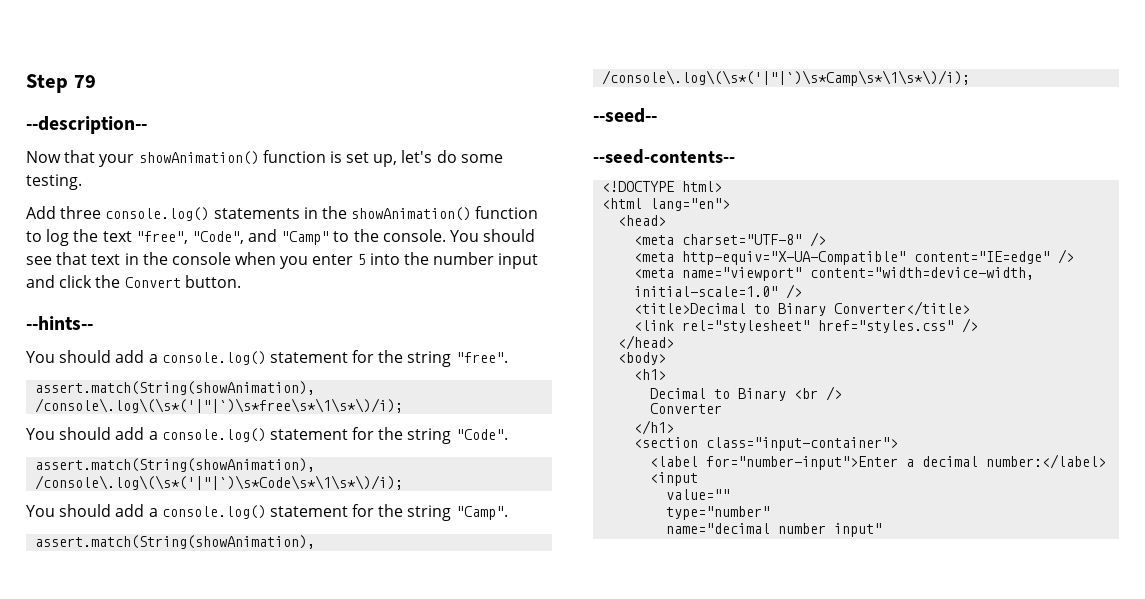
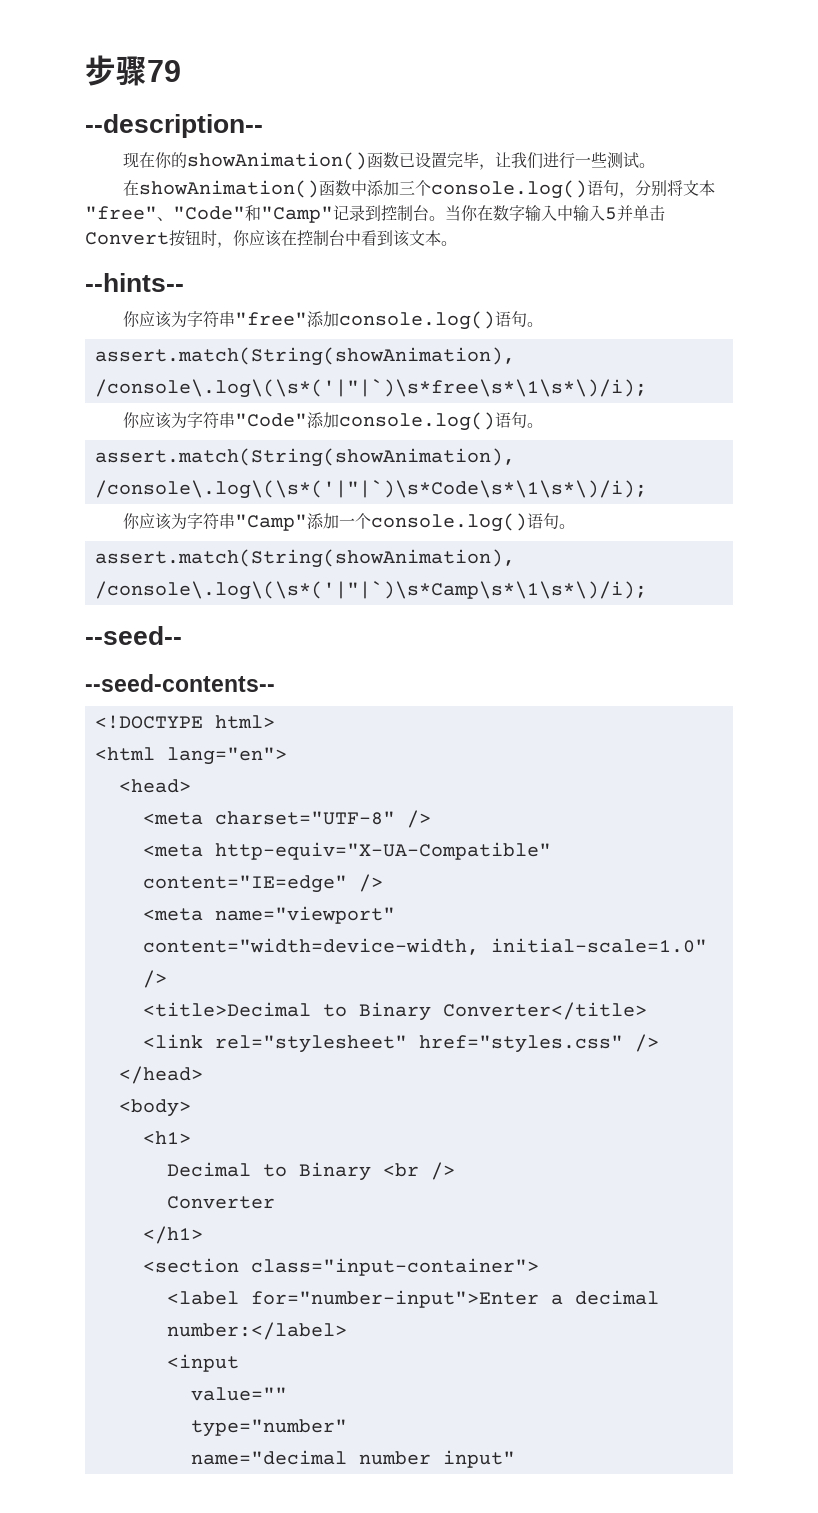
- Step 79
+ 步骤79
- Now that your showAnimation() function is set up, let's do some testing.
- Add three console.log() statements in the showAnimation() function to log the text "free", "Code", and "Camp" to the console. You should see that text in the console when you enter 5 into the number input and click the Convert button.
+ 现在你的showAnimation()函数已设置完毕，让我们进行一些测试。
+ 在showAnimation()函数中添加三个console.log()语句，分别将文本"free"、"Code"和"Camp"记录到控制台。当你在数字输入中输入5并单击Convert按钮时，你应该在控制台中看到该文本。
  --hints--
- You should add a console.log() statement for the string "free".
+ 你应该为字符串"free"添加console.log()语句。
  assert.match(String(showAnimation), /console\.log\(\s*('|"|`)\s*free\s*\1\s*\)/i);
- You should add a console.log() statement for the string "Code".
+ 你应该为字符串"Code"添加console.log()语句。
  assert.match(String(showAnimation), /console\.log\(\s*('|"|`)\s*Code\s*\1\s*\)/i);
- You should add a console.log() statement for the string "Camp".
+ 你应该为字符串"Camp"添加一个console.log()语句。

